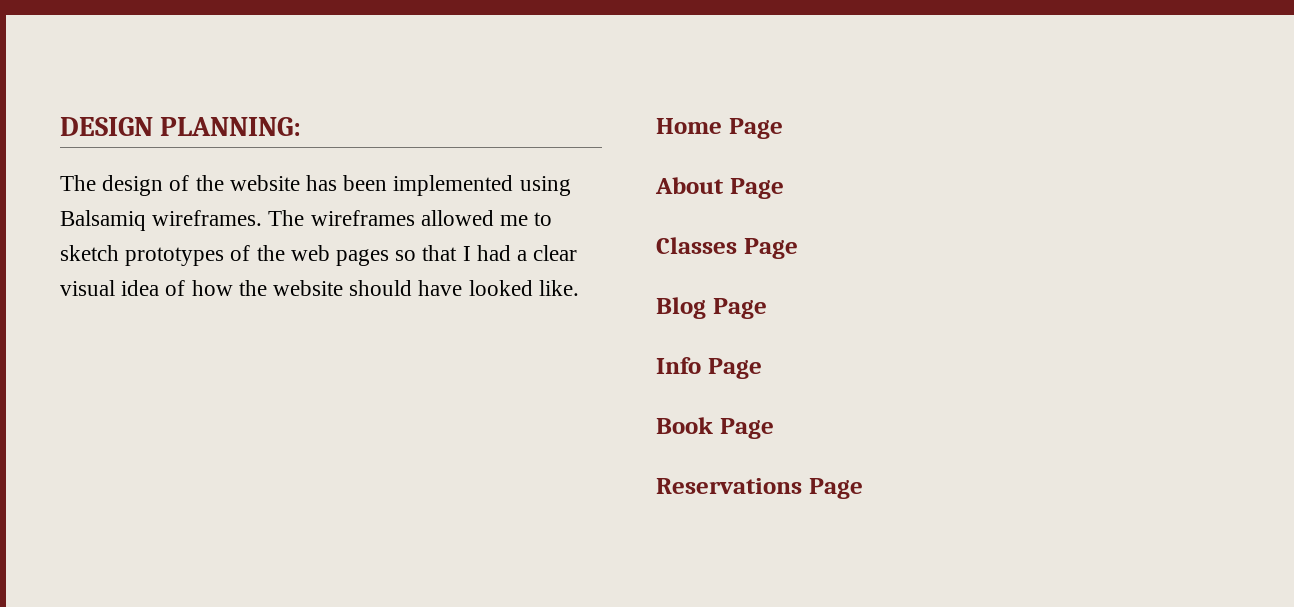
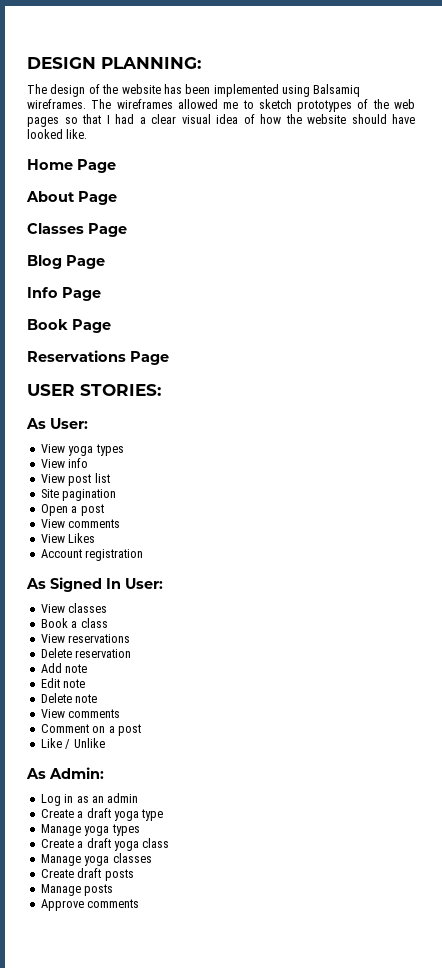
+ USER STORIES:
+ As User:
+ View yoga types
+ View info
+ View post list
+ Site pagination
+ Open a post
+ View comments
+ View Likes
+ Account registration
+ As Signed In User:
+ View classes
+ Book a class
+ View reservations
+ Delete reservation
+ Add note
+ Edit note
+ Delete note
+ View comments
+ Comment on a post
+ Like / Unlike
+ As Admin:
+ Log in as an admin
+ Create a draft yoga type
+ Manage yoga types
+ Create a draft yoga class
+ Manage yoga classes
+ Create draft posts
+ Manage posts
+ Approve comments

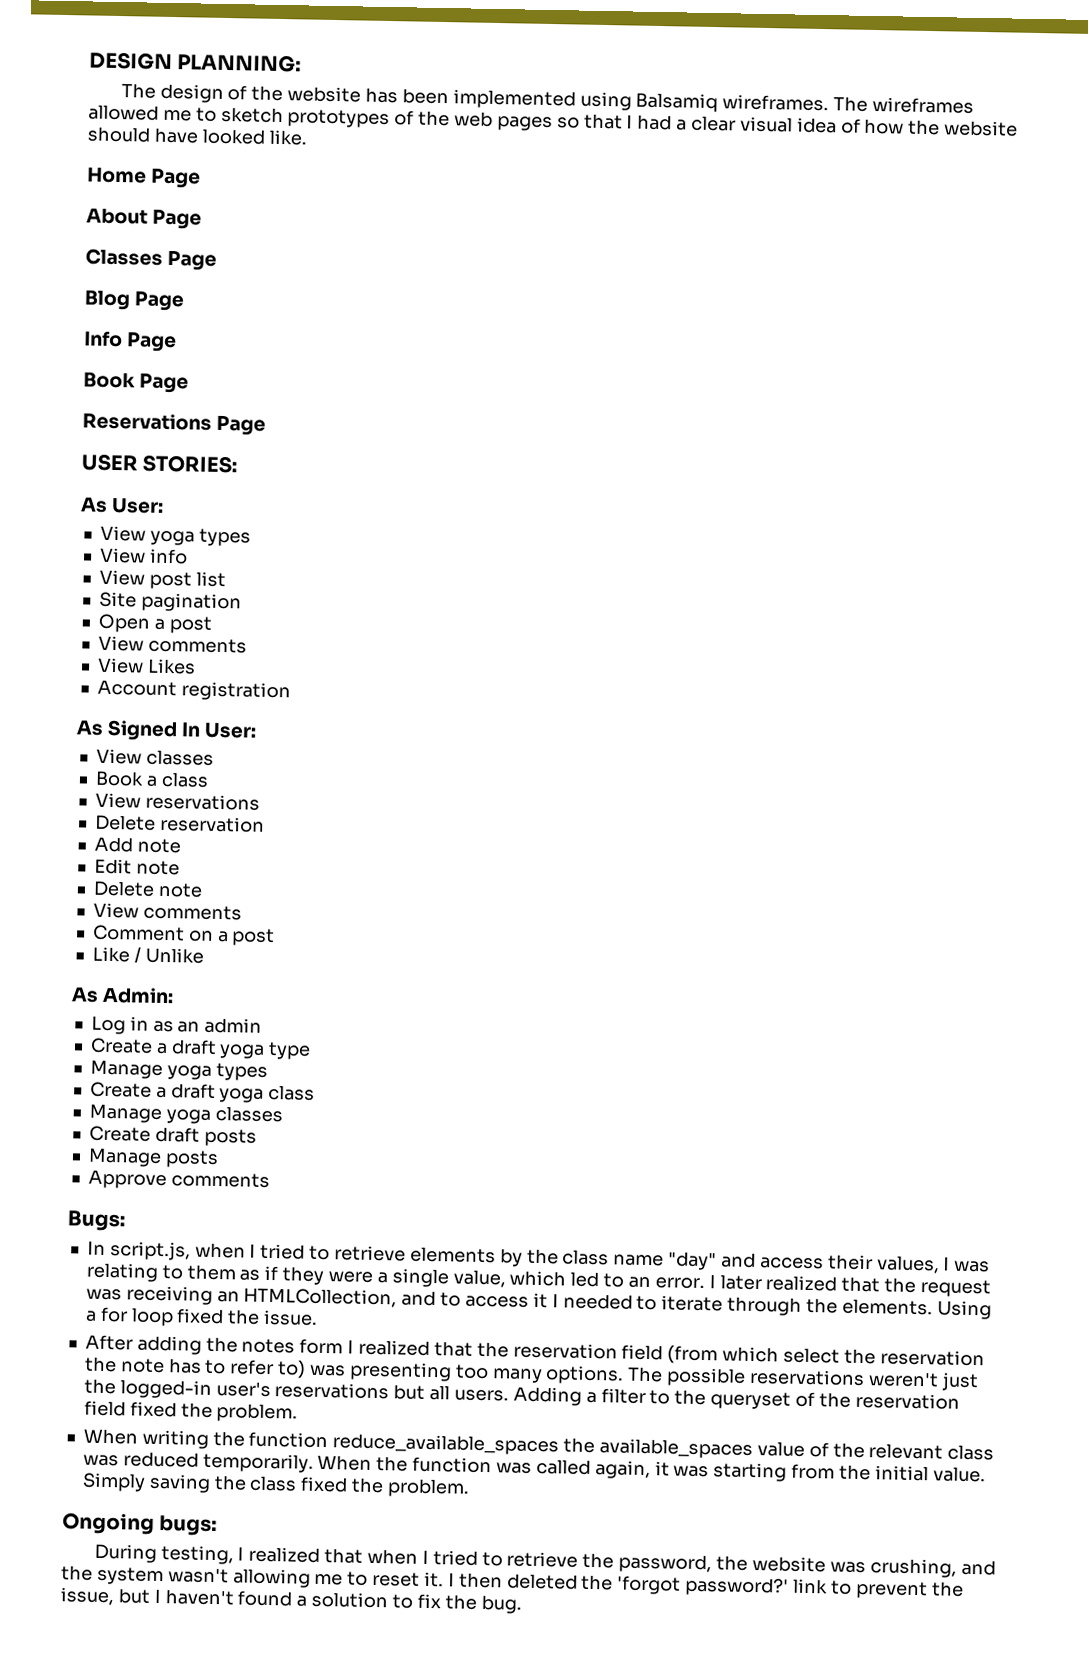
+ Bugs:
+ In script.js, when I tried to retrieve elements by the class name "day" and access their values, I was relating to them as if they were a single value, which led to an error. I later realized that the request was receiving an HTMLCollection, and to access it I needed to iterate through the elements. Using a for loop fixed the issue.
+ After adding the notes form I realized that the reservation field (from which select the reservation the note has to refer to) was presenting too many options. The possible reservations weren't just the logged-in user's reservations but all users. Adding a filter to the queryset of the reservation field fixed the problem.
+ When writing the function reduce_available_spaces the available_spaces value of the relevant class was reduced temporarily. When the function was called again, it was starting from the initial value. Simply saving the class fixed the problem.
+ Ongoing bugs:
+ During testing, I realized that when I tried to retrieve the password, the website was crushing, and the system wasn't allowing me to reset it. I then deleted the 'forgot password?' link to prevent the issue, but I haven't found a solution to fix the bug.

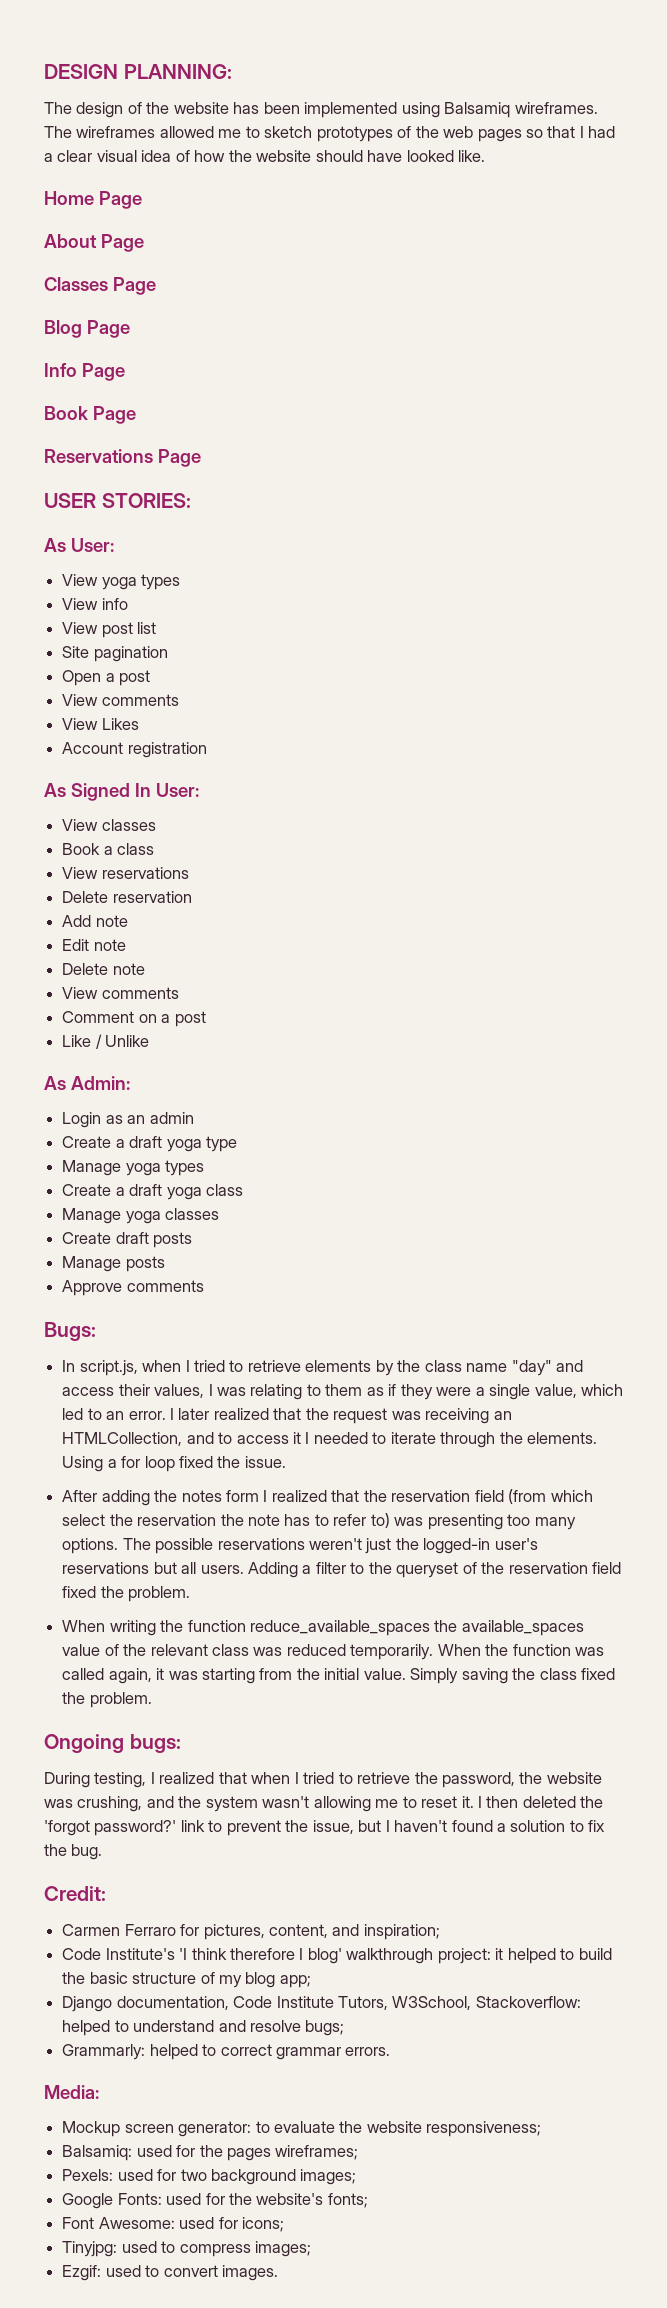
- Log in as an admin
+ Login as an admin
+ Credit:
+ Carmen Ferraro for pictures, content, and inspiration;
+ Code Institute's 'I think therefore I blog' walkthrough project: it helped to build the basic structure of my blog app;
+ Django documentation, Code Institute Tutors, W3School, Stackoverflow: helped to understand and resolve bugs;
+ Grammarly: helped to correct grammar errors.
+ Media:
+ Mockup screen generator: to evaluate the website responsiveness;
+ Balsamiq: used for the pages wireframes;
+ Pexels: used for two background images;
+ Google Fonts: used for the website's fonts;
+ Font Awesome: used for icons;
+ Tinyjpg: used to compress images;
+ Ezgif: used to convert images.

